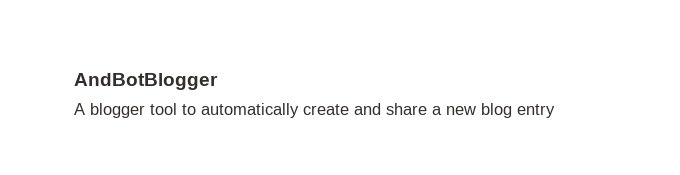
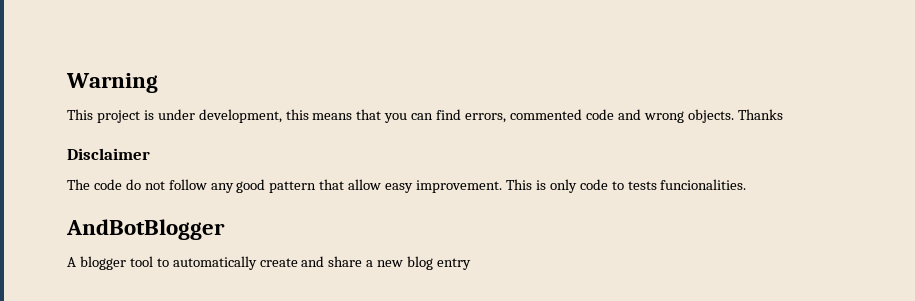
+ Warning
+ This project is under development, this means that you can find errors, commented code and wrong objects. Thanks
+ Disclaimer
+ The code do not follow any good pattern that allow easy improvement. This is only code to tests funcionalities.

